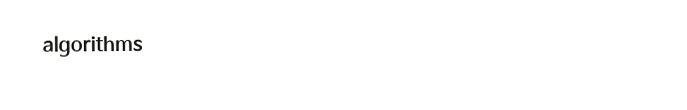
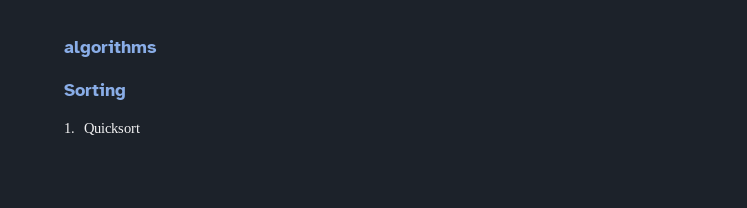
+ Sorting
+ 1. Quicksort

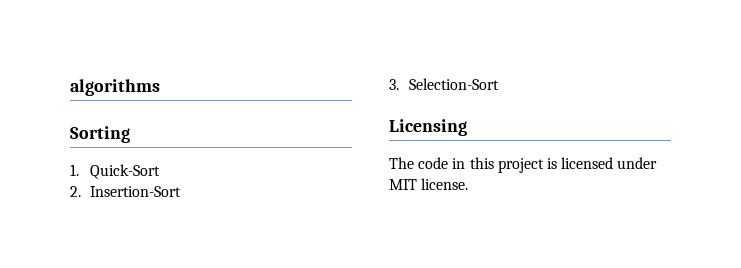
- 1. Quicksort
+ 1. Quick-Sort
+ 2. Insertion-Sort
+ 3. Selection-Sort
+ Licensing
+ The code in this project is licensed under MIT license.

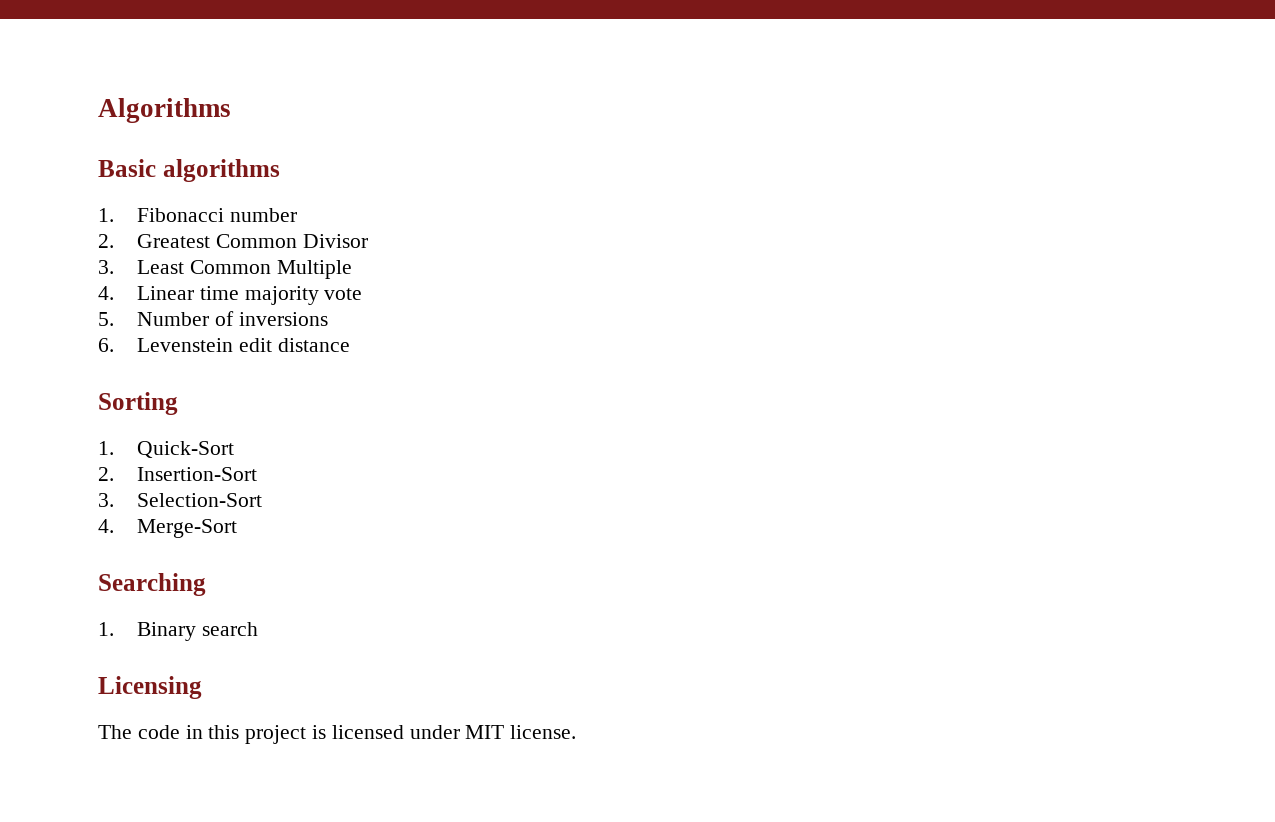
- algorithms
+ Algorithms
+ Basic algorithms
+ 1. Fibonacci number
+ 2. Greatest Common Divisor
+ 3. Least Common Multiple
+ 4. Linear time majority vote
+ 5. Number of inversions
+ 6. Levenstein edit distance
+ 4. Merge-Sort
+ Searching
+ 1. Binary search

